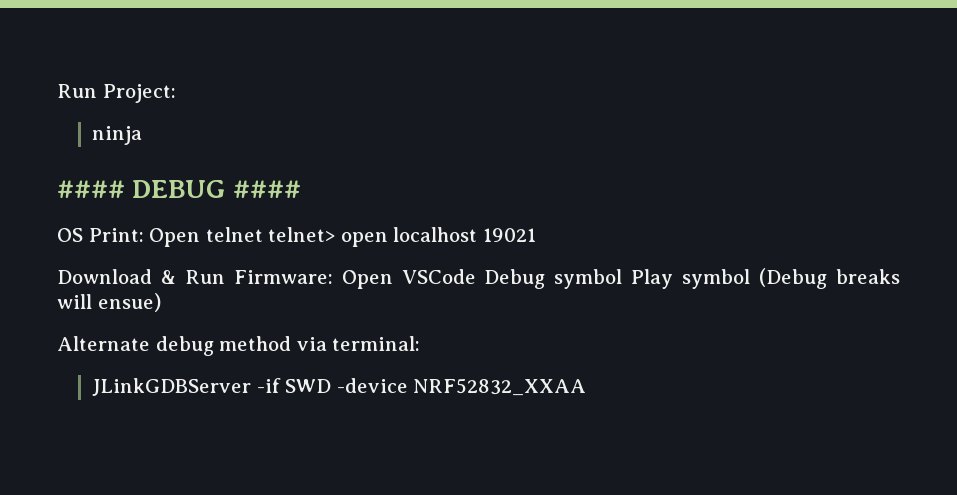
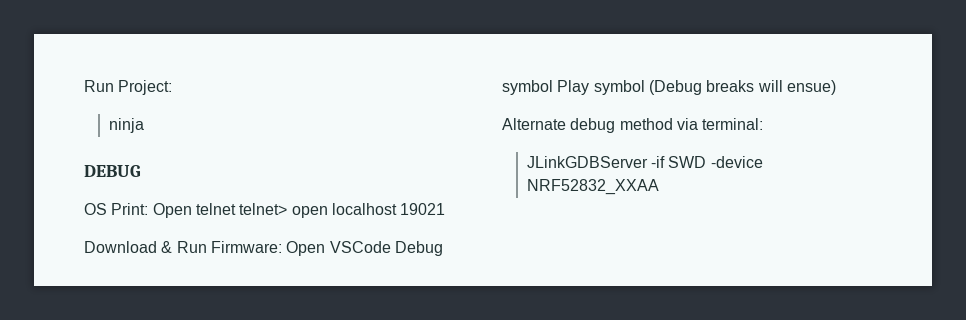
- #### DEBUG ####
+ DEBUG

